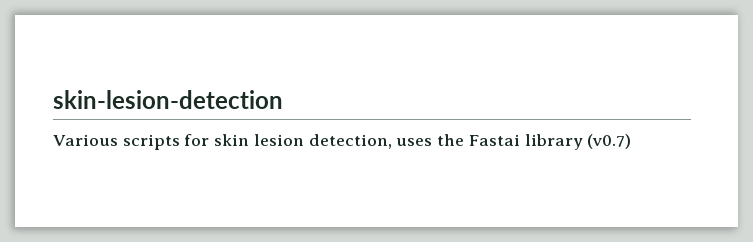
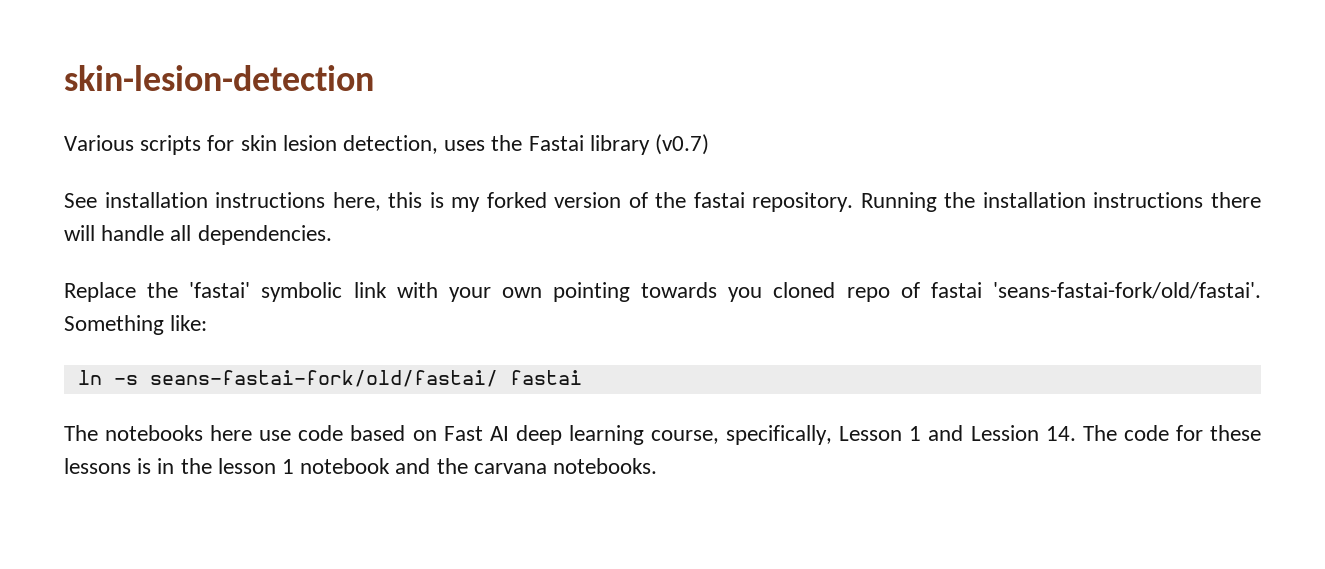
+ See installation instructions here, this is my forked version of the fastai repository. Running the installation instructions there will handle all dependencies.
+ Replace the 'fastai' symbolic link with your own pointing towards you cloned repo of fastai 'seans-fastai-fork/old/fastai'. Something like:
+ ln -s seans-fastai-fork/old/fastai/ fastai
+ The notebooks here use code based on Fast AI deep learning course, specifically, Lesson 1 and Lession 14. The code for these lessons is in the lesson 1 notebook and the carvana notebooks.

